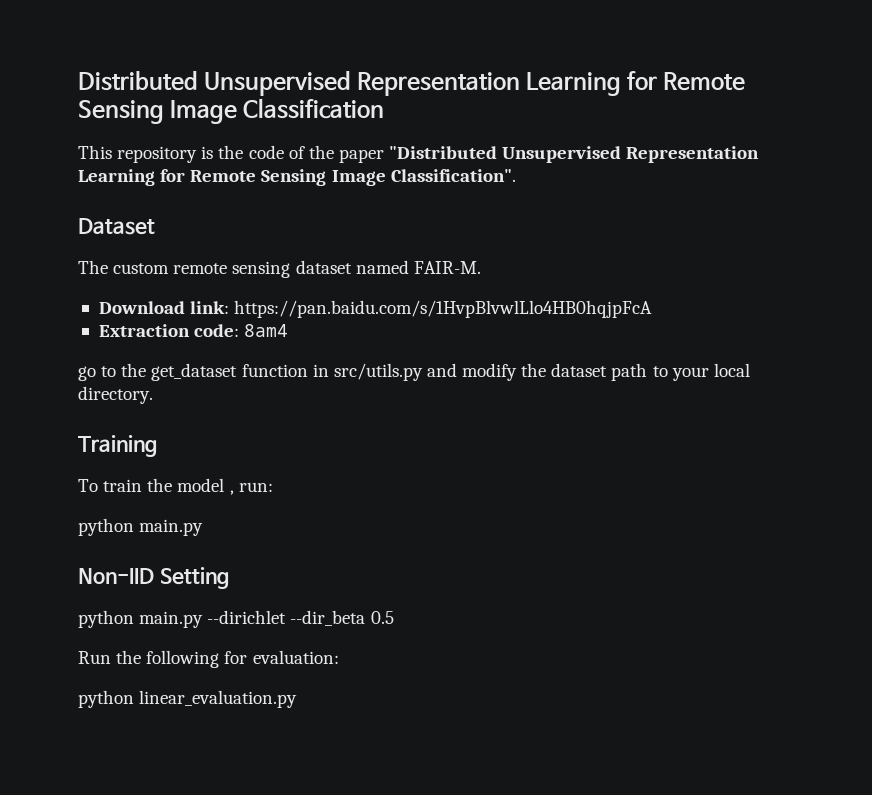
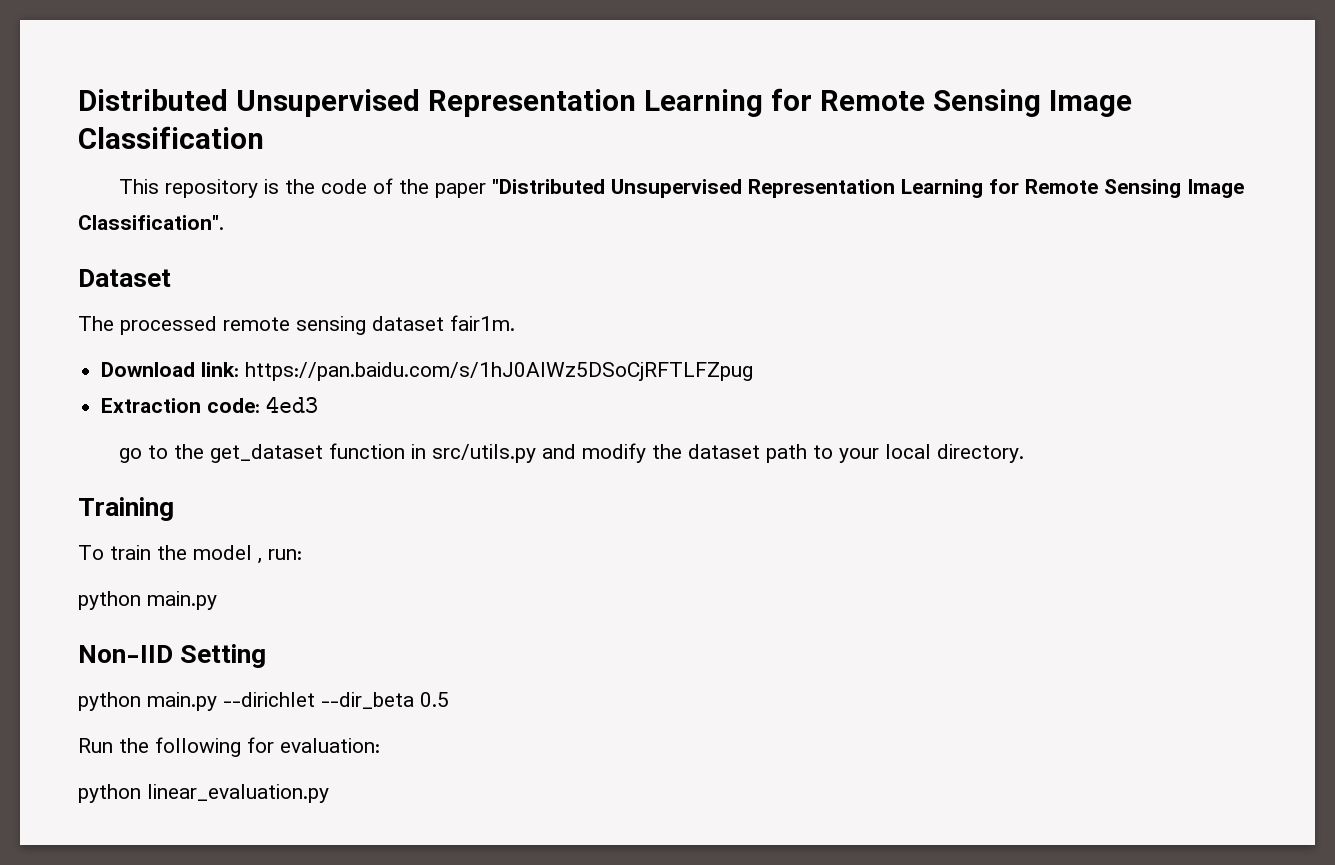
- The custom remote sensing dataset named FAIR-M.
+ The processed remote sensing dataset fair1m.
- Download link: https://pan.baidu.com/s/1HvpBlvwlLlo4HB0hqjpFcA
+ Download link: https://pan.baidu.com/s/1hJ0AIWz5DSoCjRFTLFZpug
- Extraction code: 8am4
+ Extraction code: 4ed3

